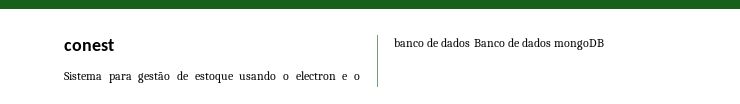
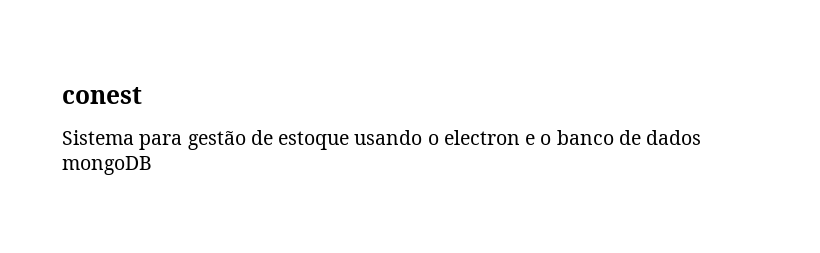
- Sistema para gestão de estoque usando o electron e o banco de dados Banco de dados mongoDB
+ Sistema para gestão de estoque usando o electron e o banco de dados mongoDB

